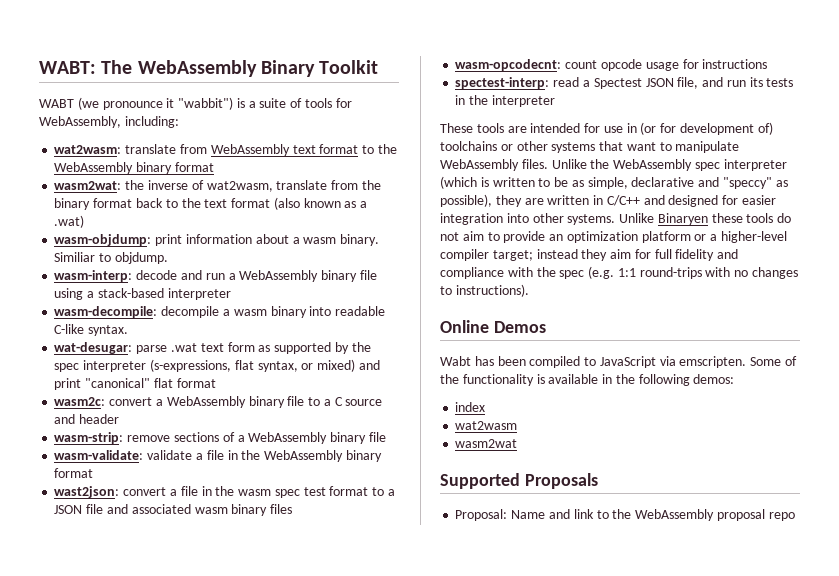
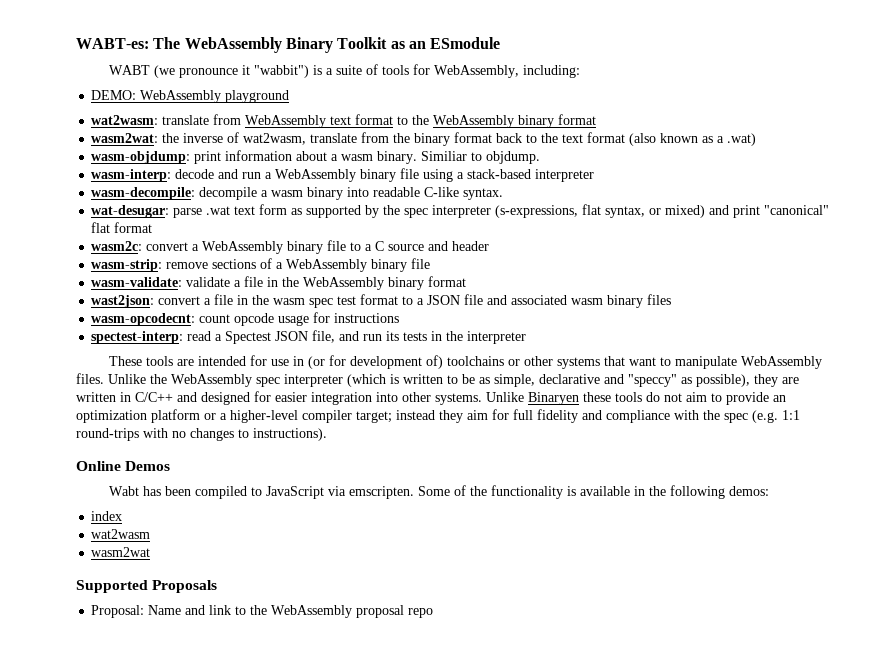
- WABT: The WebAssembly Binary Toolkit
+ WABT-es: The WebAssembly Binary Toolkit as an ESmodule
+ DEMO: WebAssembly playground

